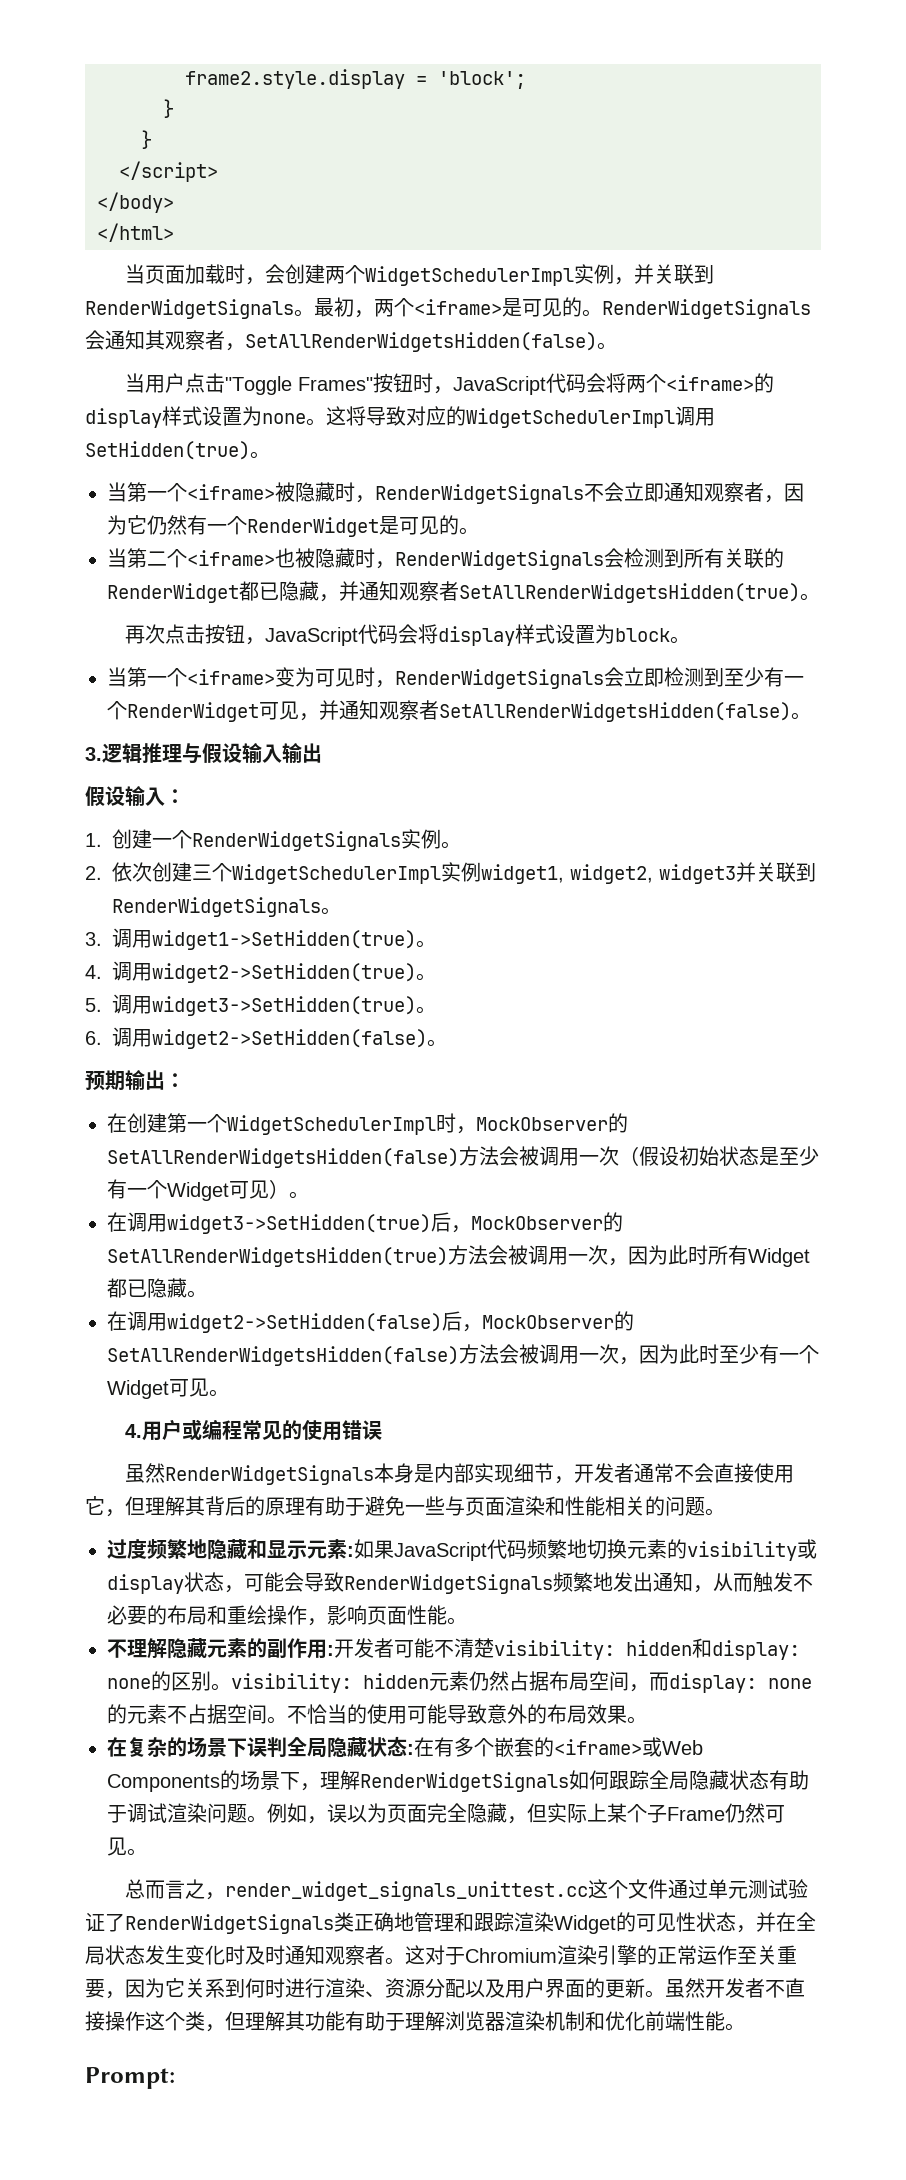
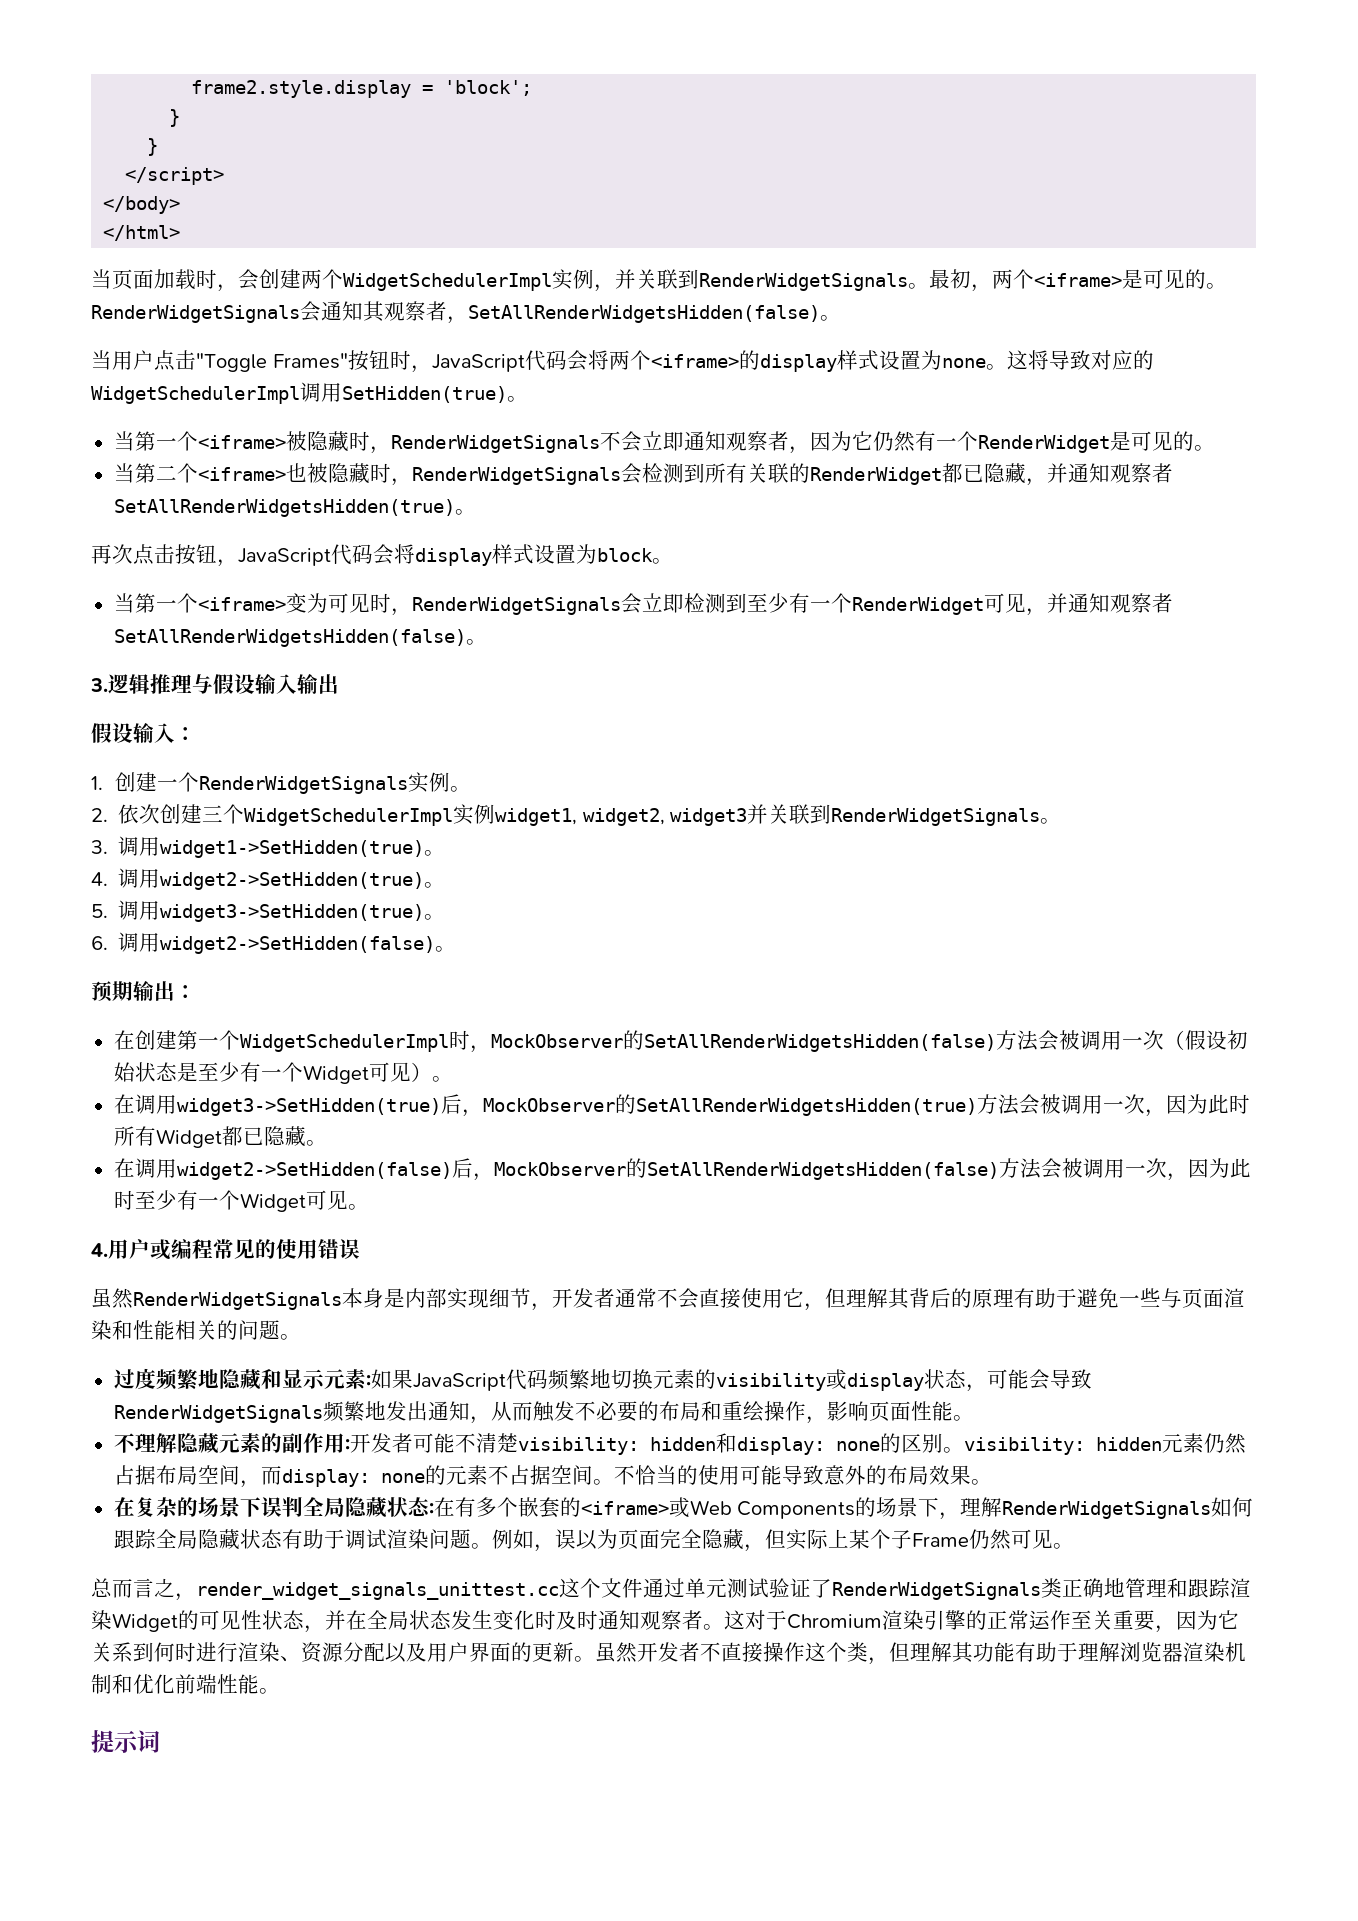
- Prompt:
+ 提示词

